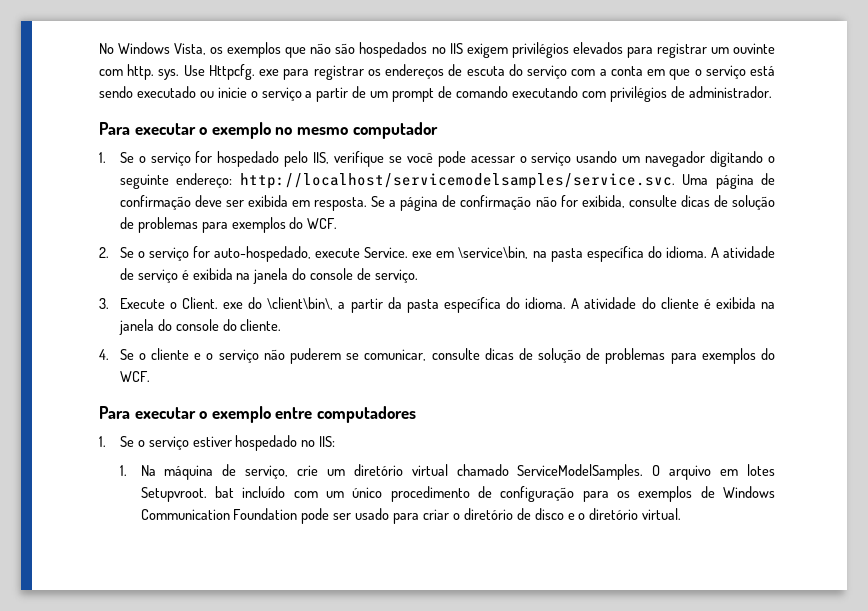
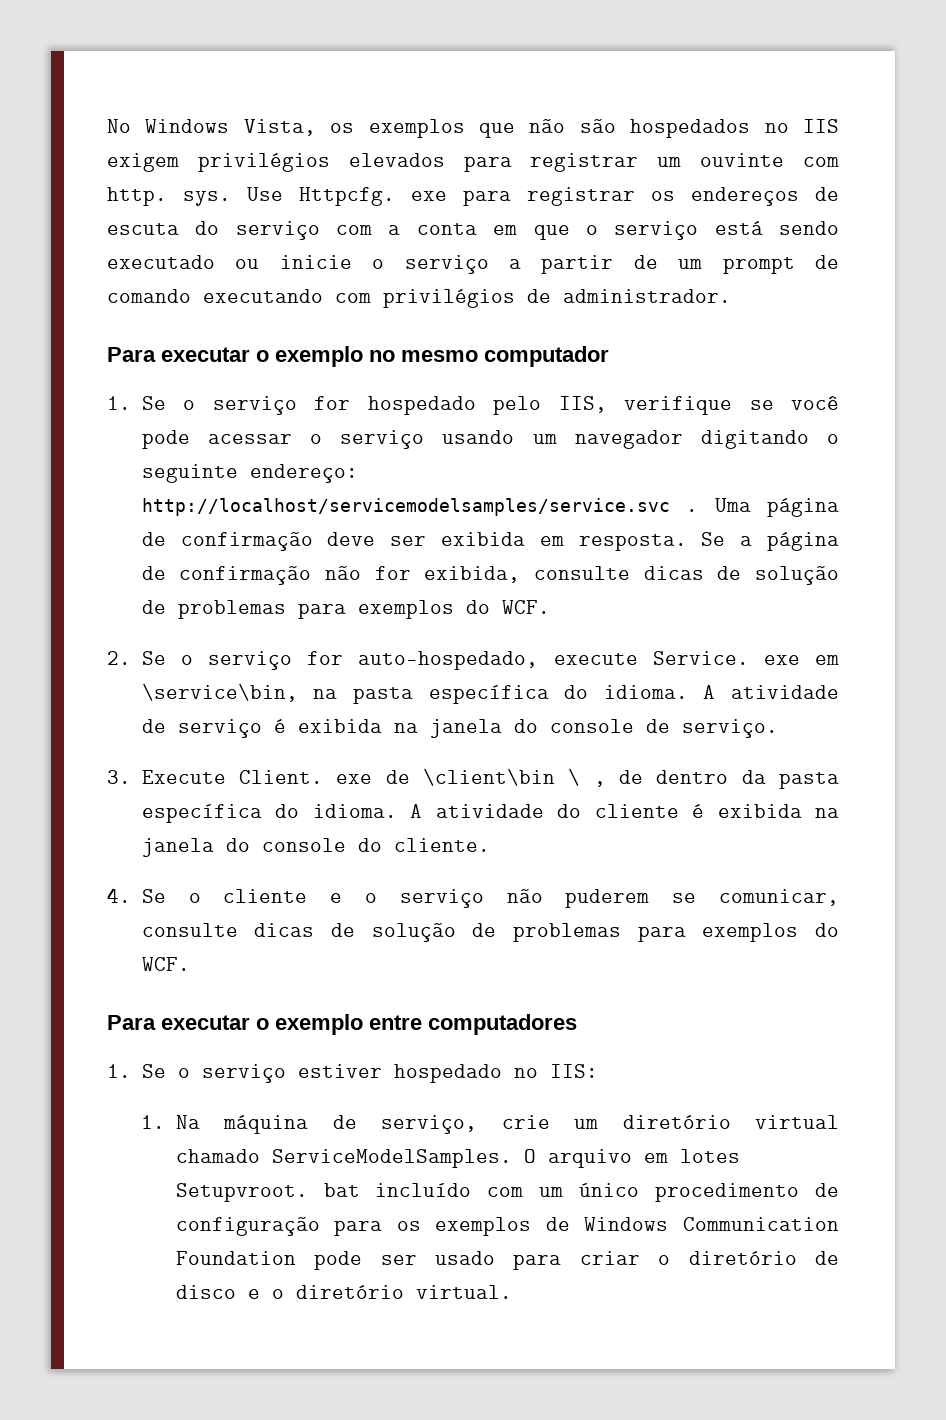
- 1. Se o serviço for hospedado pelo IIS, verifique se você pode acessar o serviço usando um navegador digitando o seguinte endereço: http://localhost/servicemodelsamples/service.svc. Uma página de confirmação deve ser exibida em resposta.
+ 1. Se o serviço for hospedado pelo IIS, verifique se você pode acessar o serviço usando um navegador digitando o seguinte endereço: http://localhost/servicemodelsamples/service.svc . Uma página de confirmação deve ser exibida em resposta.
- 3. Execute o Client. exe do \client\bin\, a partir da pasta específica do idioma.
+ 3. Execute Client. exe de \client\bin \ , de dentro da pasta específica do idioma.

